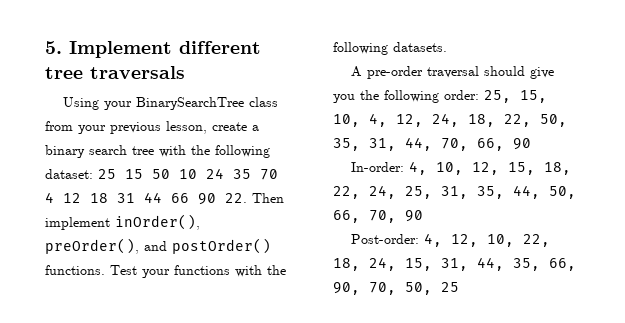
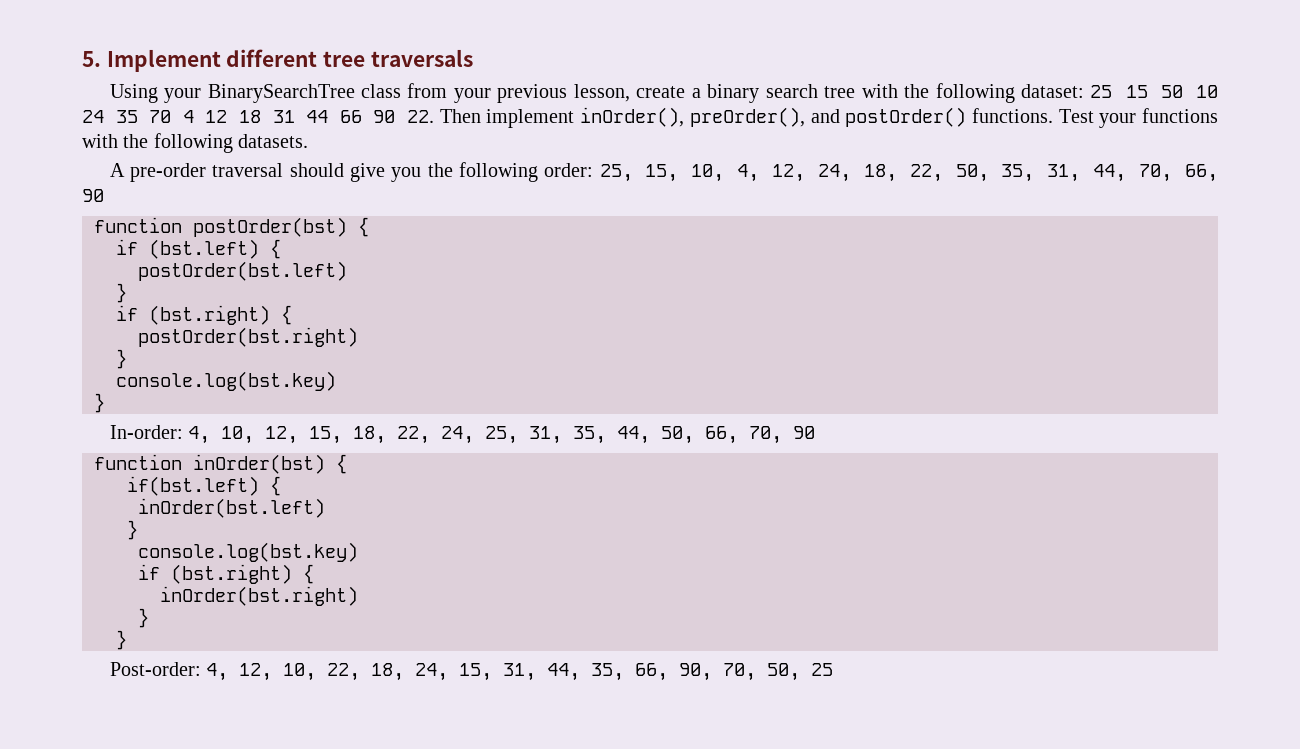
+ function postOrder(bst) {
+ if (bst.left) {
+ postOrder(bst.left)
+ }
+ if (bst.right) {
+ postOrder(bst.right)
+ }
+ console.log(bst.key)
+ }
+ function inOrder(bst) {
+ if(bst.left) {
+ inOrder(bst.left)
+ }
+ console.log(bst.key)
+ if (bst.right) {
+ inOrder(bst.right)
+ }
+ }

